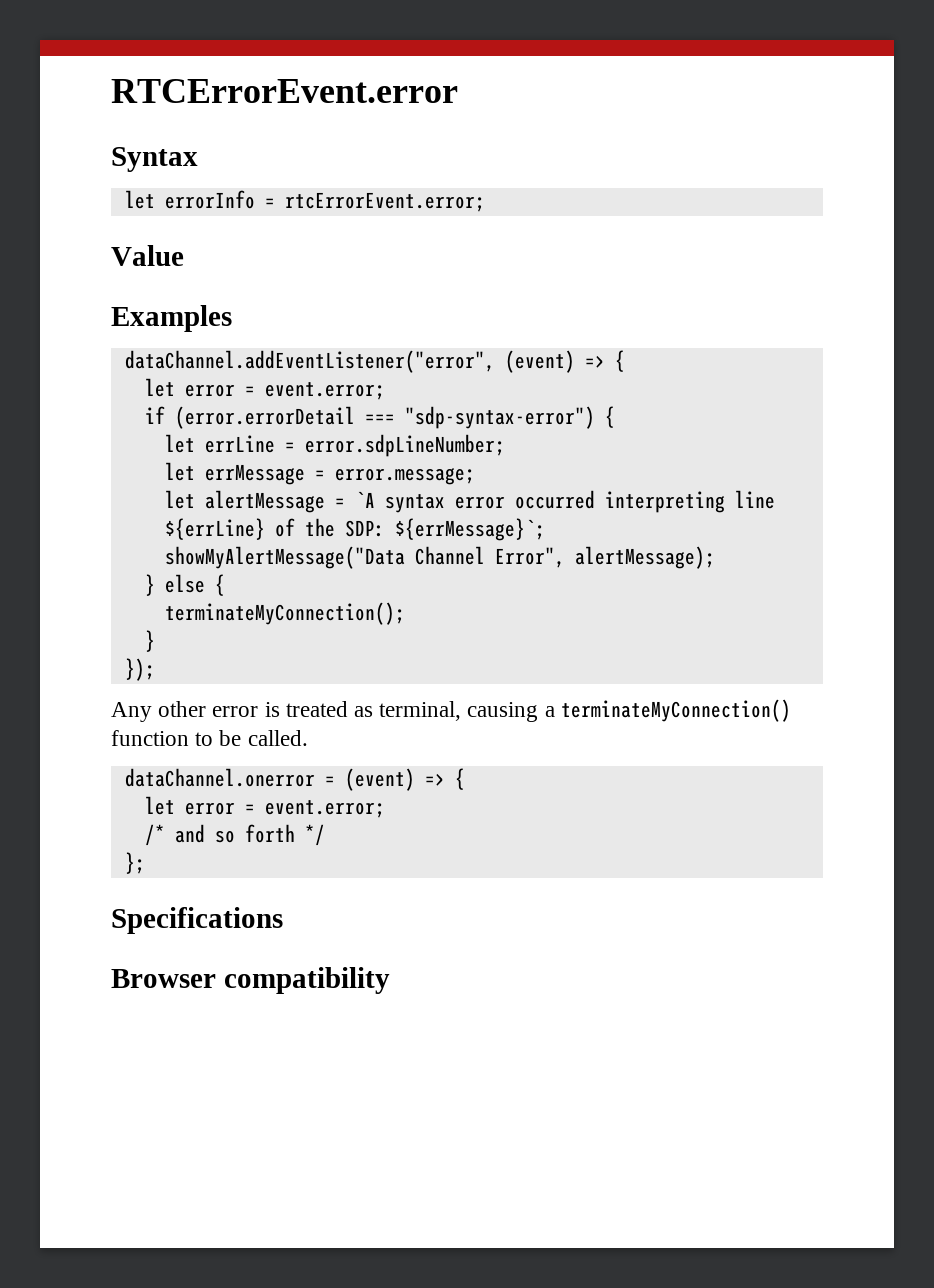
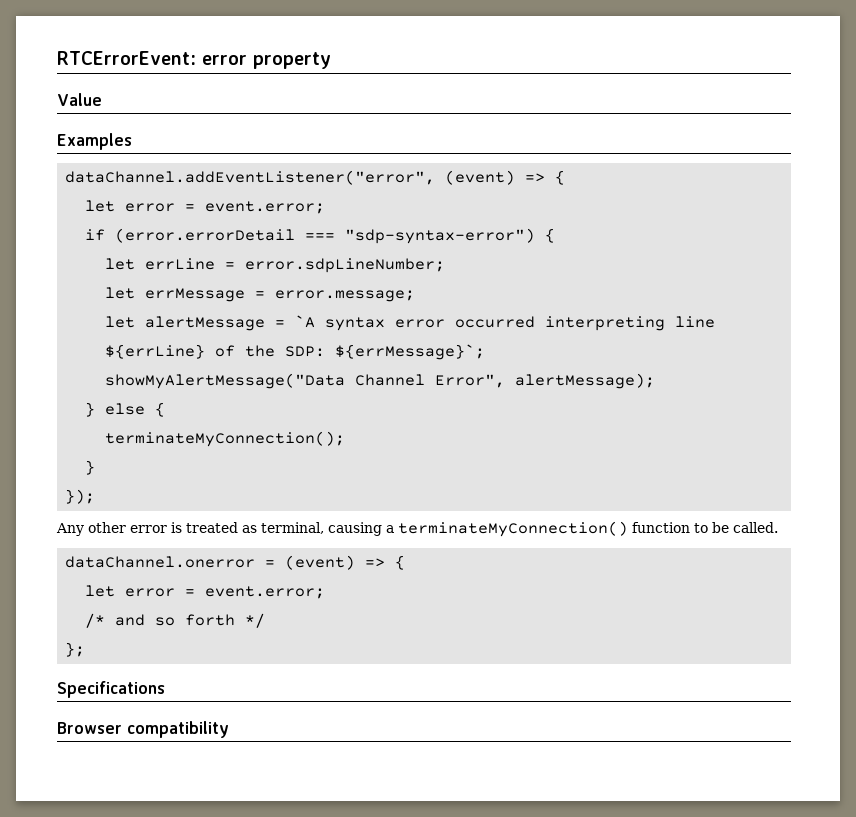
- RTCErrorEvent.error
- Syntax
- let errorInfo = rtcErrorEvent.error;
+ RTCErrorEvent: error property

